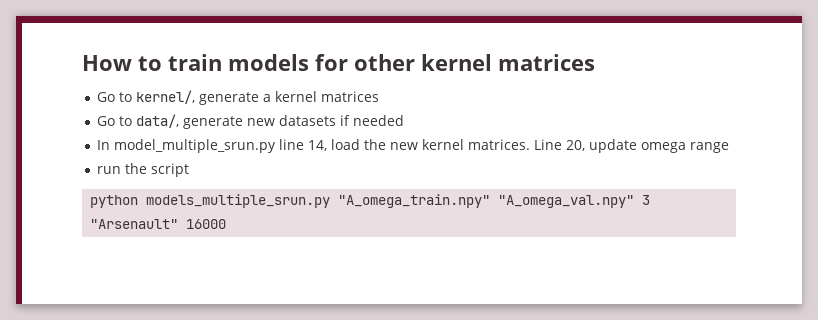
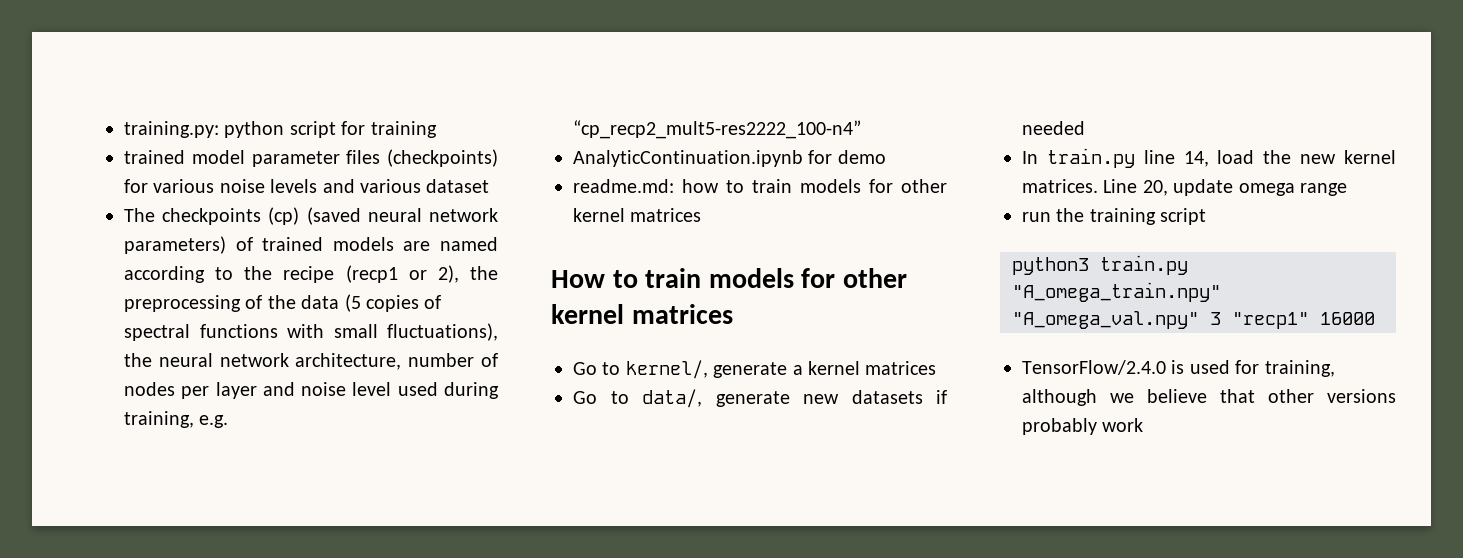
+ training.py: python script for training
+ trained model parameter files (checkpoints) for various noise levels and various dataset
+ The checkpoints (cp) (saved neural network parameters) of trained models are named according to the recipe (recp1 or 2), the preprocessing of the data (5 copies of spectral functions with small fluctuations), the neural network architecture, number of nodes per layer and noise level used during training, e.g. “cp_recp2_mult5-res2222_100-n4”
+ AnalyticContinuation.ipynb for demo
+ readme.md: how to train models for other kernel matrices
- In model_multiple_srun.py line 14, load the new kernel matrices.
+ In train.py line 14, load the new kernel matrices.
- run the script
+ run the training script
- python models_multiple_srun.py "A_omega_train.npy" "A_omega_val.npy" 3 "Arsenault" 16000
+ python3 train.py "A_omega_train.npy" "A_omega_val.npy" 3 "recp1" 16000
+ TensorFlow/2.4.0 is used for training, although we believe that other versions probably work

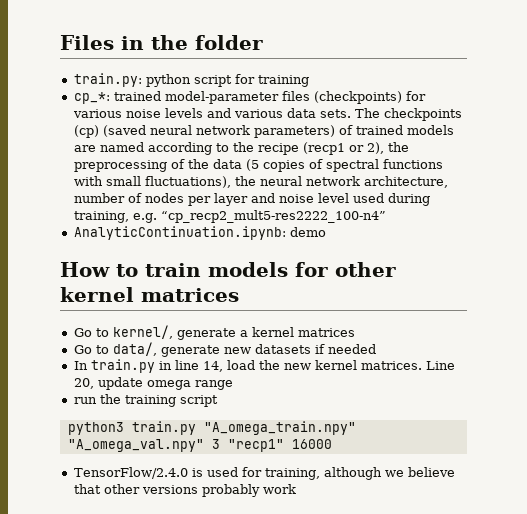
- training.py: python script for training
+ Files in the folder
+ train.py: python script for training
- trained model parameter files (checkpoints) for various noise levels and various dataset
- The checkpoints (cp) (saved neural network parameters) of trained models are named according to the recipe (recp1 or 2), the preprocessing of the data (5 copies of spectral functions with small fluctuations), the neural network architecture, number of nodes per layer and noise level used during training, e.g. “cp_recp2_mult5-res2222_100-n4”
+ cp_*: trained model-parameter files (checkpoints) for various noise levels and various data sets. The checkpoints (cp) (saved neural network parameters) of trained models are named according to the recipe (recp1 or 2), the preprocessing of the data (5 copies of spectral functions with small fluctuations), the neural network architecture, number of nodes per layer and noise level used during training, e.g. “cp_recp2_mult5-res2222_100-n4”
- AnalyticContinuation.ipynb for demo
+ AnalyticContinuation.ipynb: demo
- readme.md: how to train models for other kernel matrices
- In train.py line 14, load the new kernel matrices.
+ In train.py in line 14, load the new kernel matrices.

